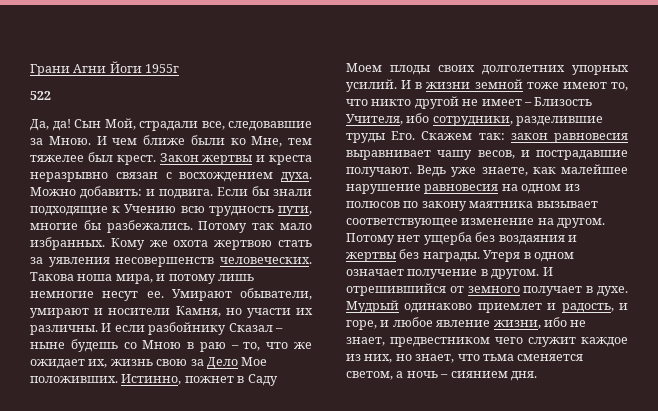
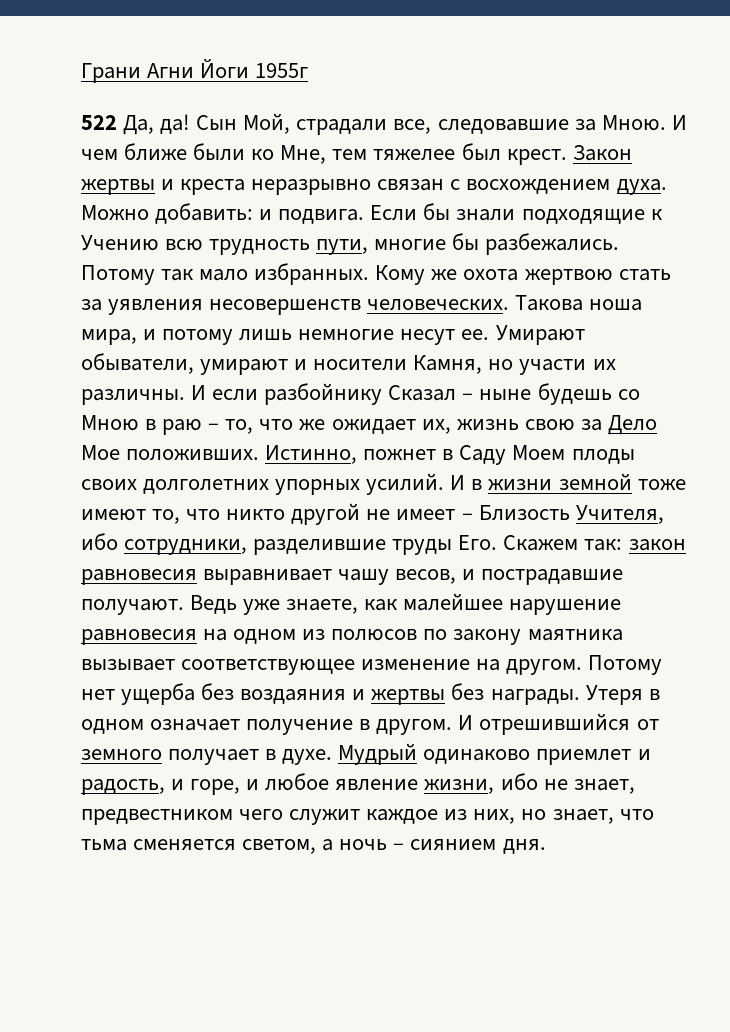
- 522
- Да, да!
+ 522 Да, да!

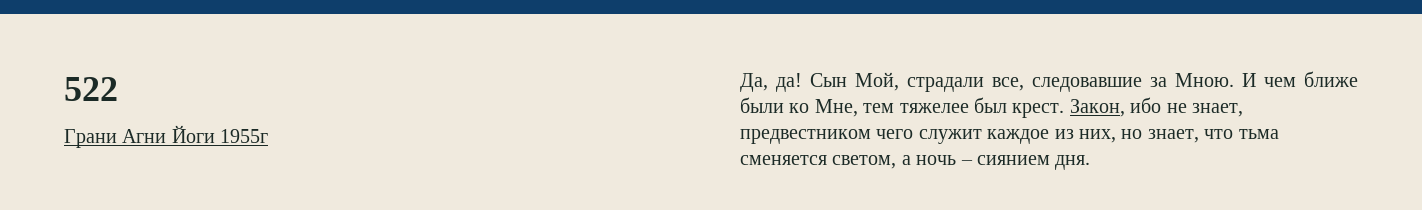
+ 522
- 522 Да, да!
+ Да, да!
- Закон жертвы и креста неразрывно связан с восхождением духа. Можно добавить: и подвига. Если бы знали подходящие к Учению всю трудность пути, многие бы разбежались. Потому так мало избранных. Кому же охота жертвою стать за уявления несовершенств человеческих. Такова ноша мира, и потому лишь немногие несут ее. Умирают обыватели, умирают и носители Камня, но участи их различны. И если разбойнику Сказал – ныне будешь со Мною в раю – то, что же ожидает их, жизнь свою за Дело Мое положивших. Истинно, пожнет в Саду Моем плоды своих долголетних упорных усилий. И в жизни земной тоже имеют то, что никто другой не имеет – Близость Учителя, ибо сотрудники, разделившие труды Его. Скажем так: закон равновесия выравнивает чашу весов, и пострадавшие получают. Ведь уже знаете, как малейшее нарушение равновесия на одном из полюсов по закону маятника вызывает соответствующее изменение на другом. Потому нет ущерба без воздаяния и жертвы без награды. Утеря в одном означает получение в другом. И отрешившийся от земного получает в духе. Мудрый одинаково приемлет и радость, и горе, и любое явление жизни, ибо не знает, предвестником чего служит каждое из них, но знает, что тьма сменяется светом, а ночь – сиянием дня.
+ Закон, ибо не знает, предвестником чего служит каждое из них, но знает, что тьма сменяется светом, а ночь – сиянием дня.

